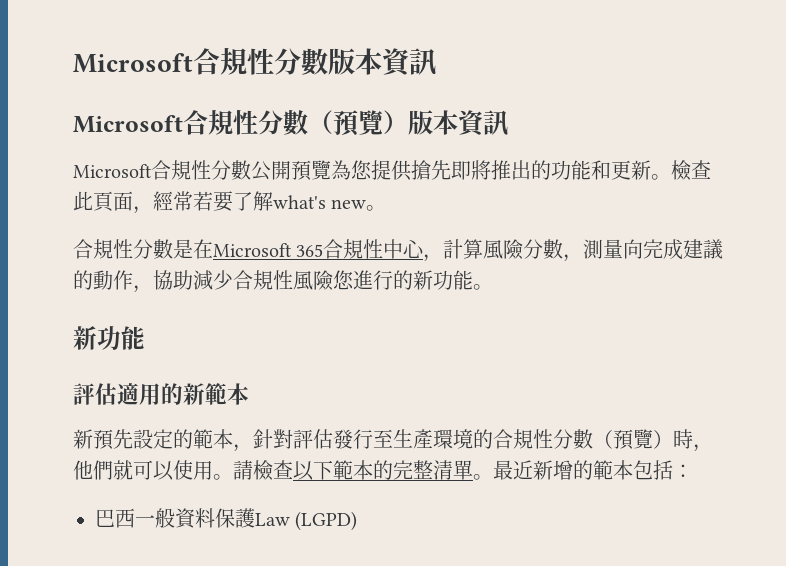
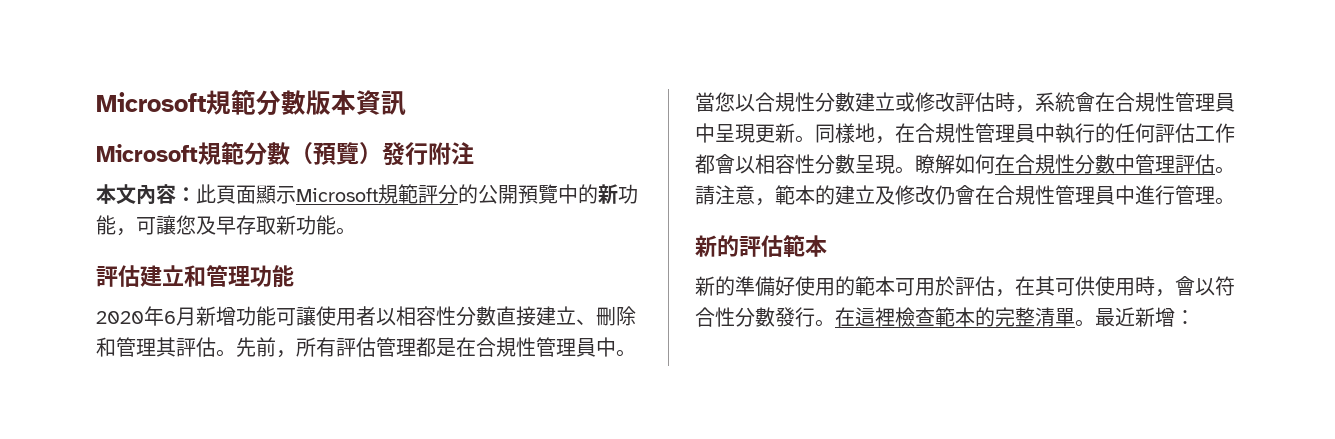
- Microsoft合規性分數版本資訊
+ Microsoft規範分數版本資訊
- Microsoft合規性分數（預覽）版本資訊
- Microsoft合規性分數公開預覽為您提供搶先即將推出的功能和更新。檢查此頁面，經常若要了解what's new。
- 合規性分數是在Microsoft 365合規性中心，計算風險分數，測量向完成建議的動作，協助減少合規性風險您進行的新功能。
- 新功能
- 評估適用的新範本
- 新預先設定的範本，針對評估發行至生產環境的合規性分數（預覽）時，他們就可以使用。請檢查以下範本的完整清單。
+ Microsoft規範分數（預覽）發行附注
+ 本文內容：此頁面顯示Microsoft規範評分的公開預覽中的新功能，可讓您及早存取新功能。
+ 評估建立和管理功能
+ 2020年6月新增功能可讓使用者以相容性分數直接建立、刪除和管理其評估。先前，所有評估管理都是在合規性管理員中。當您以合規性分數建立或修改評估時，系統會在合規性管理員中呈現更新。同樣地，在合規性管理員中執行的任何評估工作都會以相容性分數呈現。瞭解如何在合規性分數中管理評估。請注意，範本的建立及修改仍會在合規性管理員中進行管理。
+ 新的評估範本
+ 新的準備好使用的範本可用於評估，在其可供使用時，會以符合性分數發行。在這裡檢查範本的完整清單。
- 最近新增的範本包括：
- 巴西一般資料保護Law (LGPD)
+ 最近新增：

